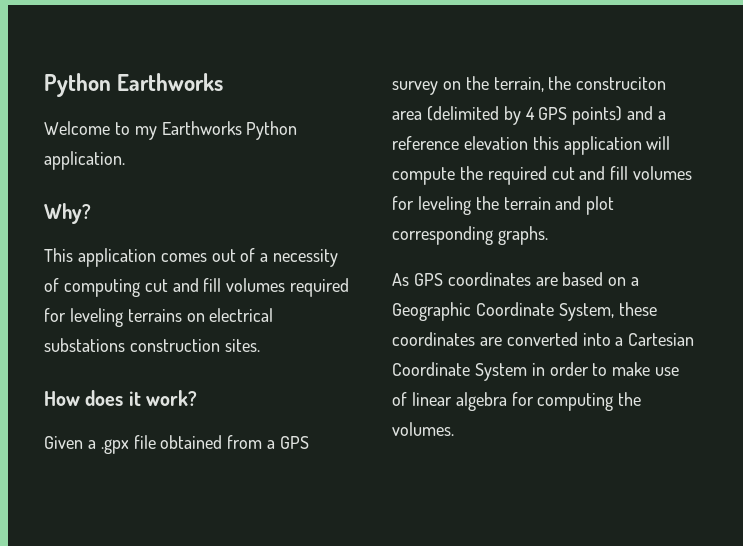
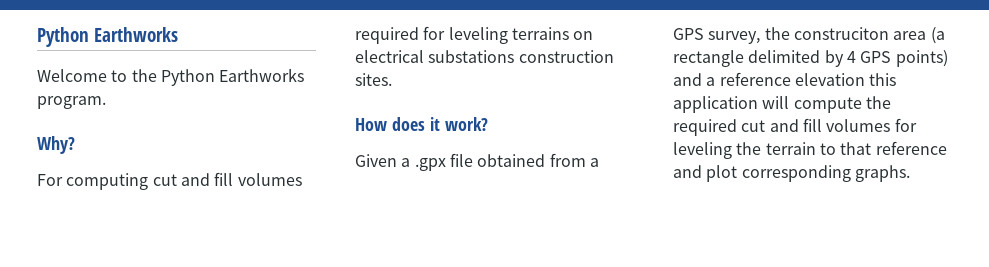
- Welcome to my Earthworks Python application.
+ Welcome to the Python Earthworks program.
  Why?
- This application comes out of a necessity of computing cut and fill volumes required for leveling terrains on electrical substations construction sites.
+ For computing cut and fill volumes required for leveling terrains on electrical substations construction sites.
- Given a .gpx file obtained from a GPS survey on the terrain, the construciton area (delimited by 4 GPS points) and a reference elevation this application will compute the required cut and fill volumes for leveling the terrain and plot corresponding graphs.
+ Given a .gpx file obtained from a GPS survey, the construciton area (a rectangle delimited by 4 GPS points) and a reference elevation this application will compute the required cut and fill volumes for leveling the terrain to that reference and plot corresponding graphs.
- As GPS coordinates are based on a Geographic Coordinate System, these coordinates are converted into a Cartesian Coordinate System in order to make use of linear algebra for computing the volumes.

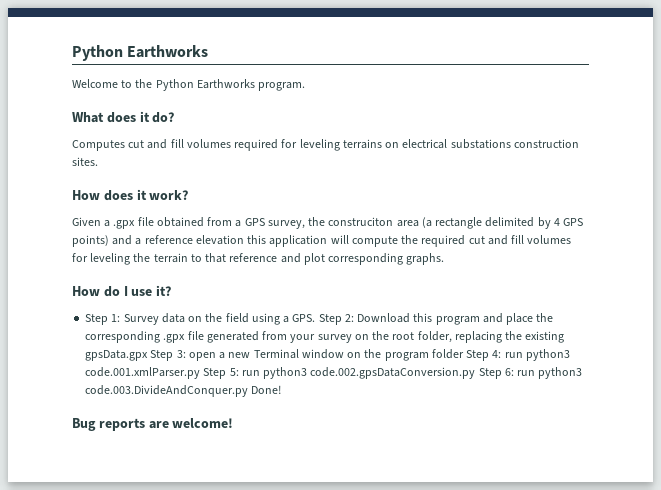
- Why?
- For computing cut and fill volumes required for leveling terrains on electrical substations construction sites.
+ What does it do?
+ Computes cut and fill volumes required for leveling terrains on electrical substations construction sites.
+ How do I use it?
+ Step 1: Survey data on the field using a GPS. Step 2: Download this program and place the corresponding .gpx file generated from your survey on the root folder, replacing the existing gpsData.gpx Step 3: open a new Terminal window on the program folder Step 4: run python3 code.001.xmlParser.py Step 5: run python3 code.002.gpsDataConversion.py Step 6: run python3 code.003.DivideAndConquer.py Done!
+ Bug reports are welcome!

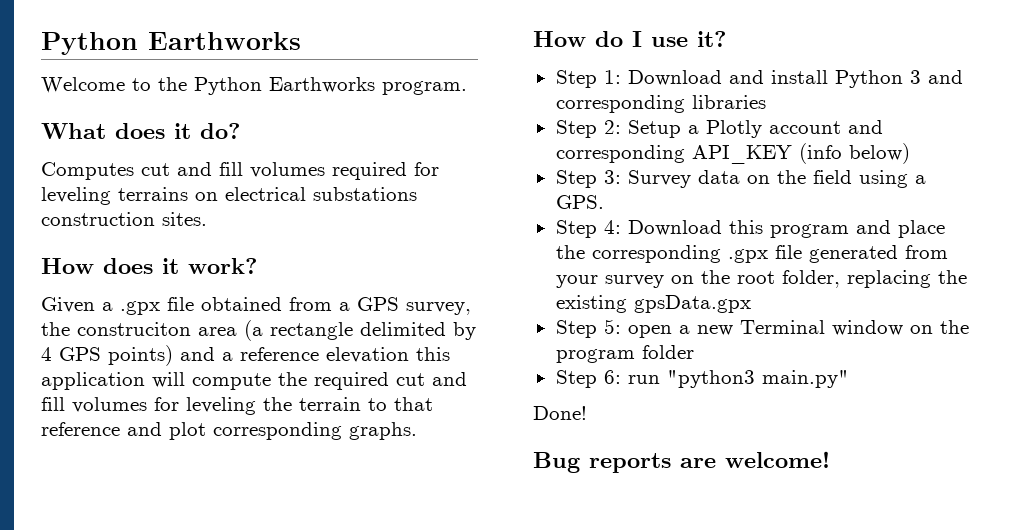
- Step 1: Survey data on the field using a GPS. Step 2: Download this program and place the corresponding .gpx file generated from your survey on the root folder, replacing the existing gpsData.gpx Step 3: open a new Terminal window on the program folder Step 4: run python3 code.001.xmlParser.py Step 5: run python3 code.002.gpsDataConversion.py Step 6: run python3 code.003.DivideAndConquer.py Done!
+ Step 1: Download and install Python 3 and corresponding libraries
+ Step 2: Setup a Plotly account and corresponding API_KEY (info below)
+ Step 3: Survey data on the field using a GPS.
+ Step 4: Download this program and place the corresponding .gpx file generated from your survey on the root folder, replacing the existing gpsData.gpx
+ Step 5: open a new Terminal window on the program folder
+ Step 6: run "python3 main.py"
+ Done!

